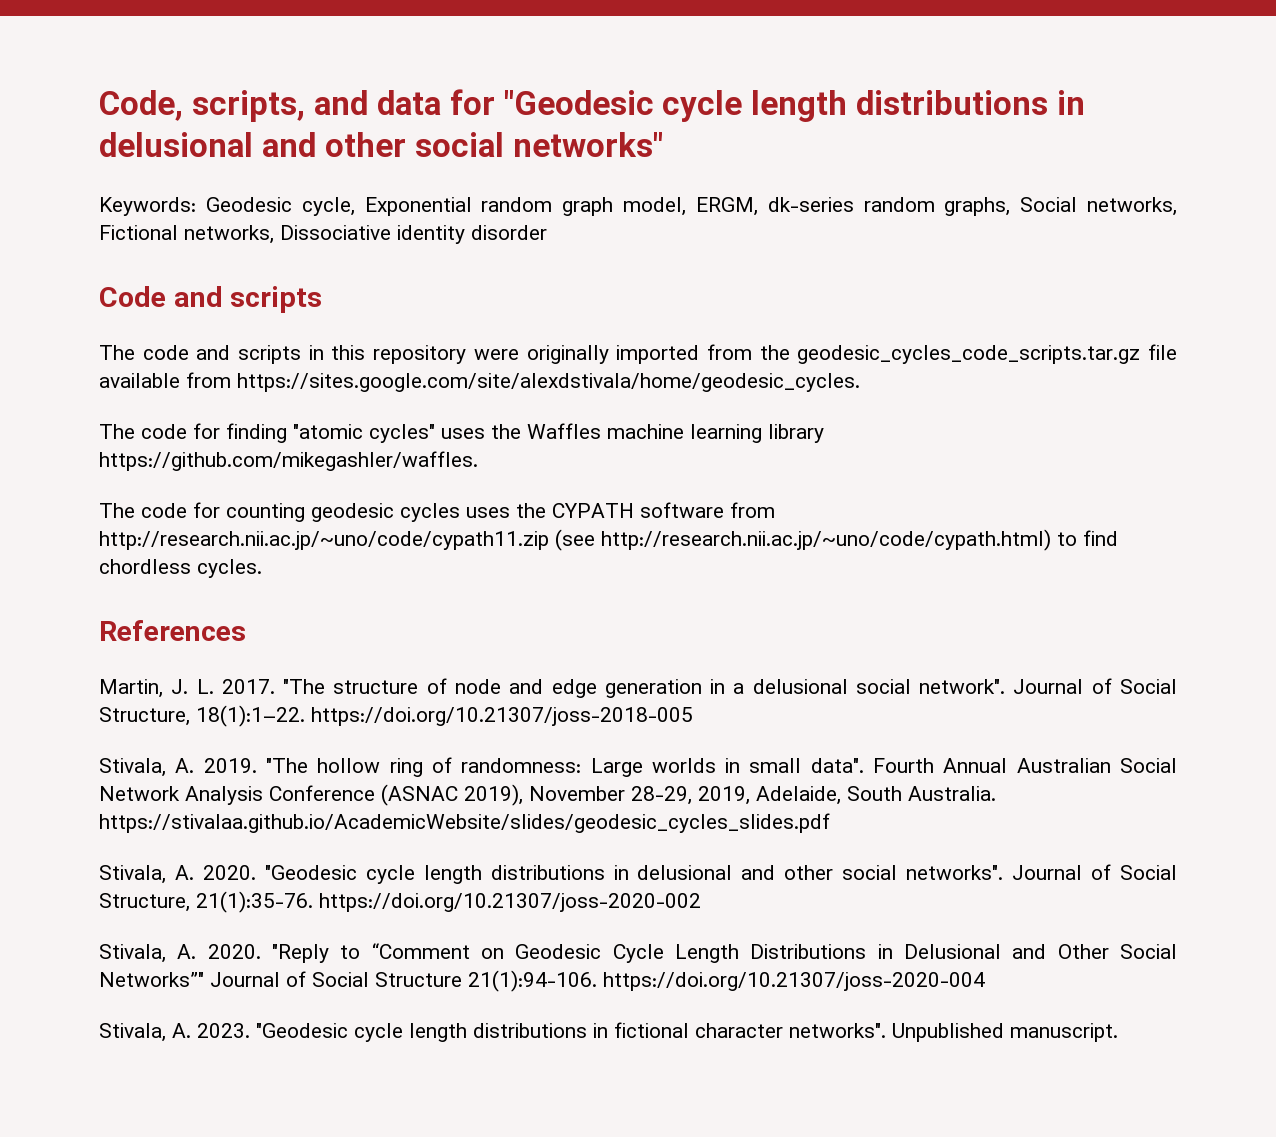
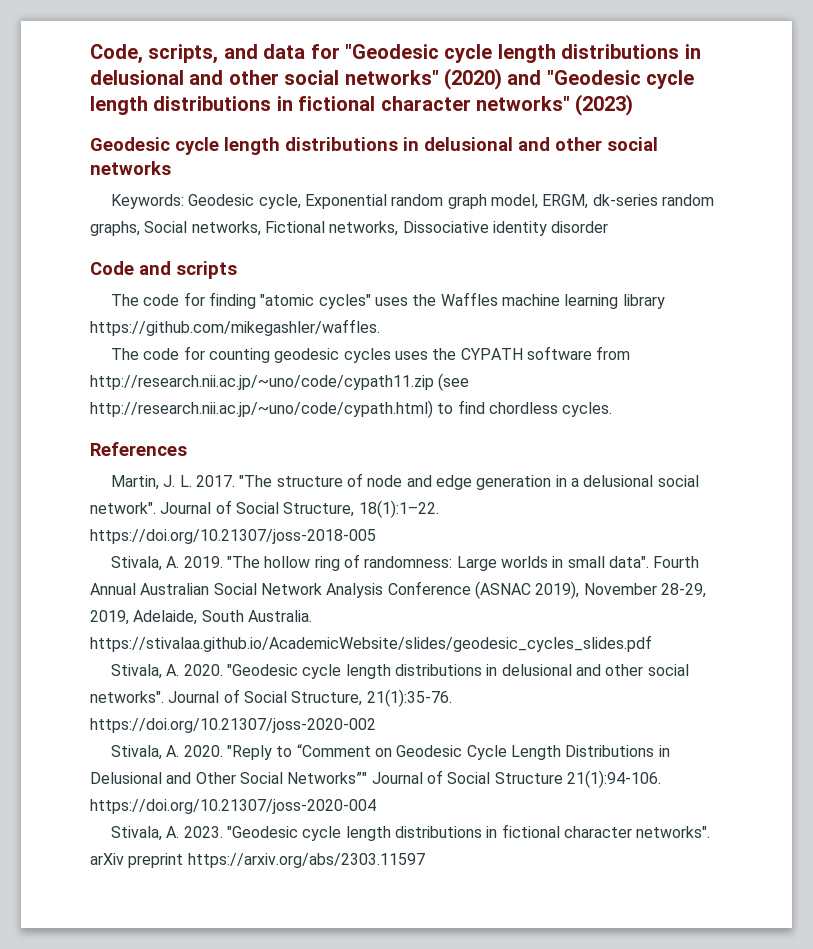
- Code, scripts, and data for "Geodesic cycle length distributions in delusional and other social networks"
+ Code, scripts, and data for "Geodesic cycle length distributions in delusional and other social networks" (2020) and "Geodesic cycle length distributions in fictional character networks" (2023)
+ Geodesic cycle length distributions in delusional and other social networks
- The code and scripts in this repository were originally imported from the geodesic_cycles_code_scripts.tar.gz file available from https://sites.google.com/site/alexdstivala/home/geodesic_cycles.
- "Geodesic cycle length distributions in fictional character networks". Unpublished manuscript.
+ "Geodesic cycle length distributions in fictional character networks". arXiv preprint https://arxiv.org/abs/2303.11597

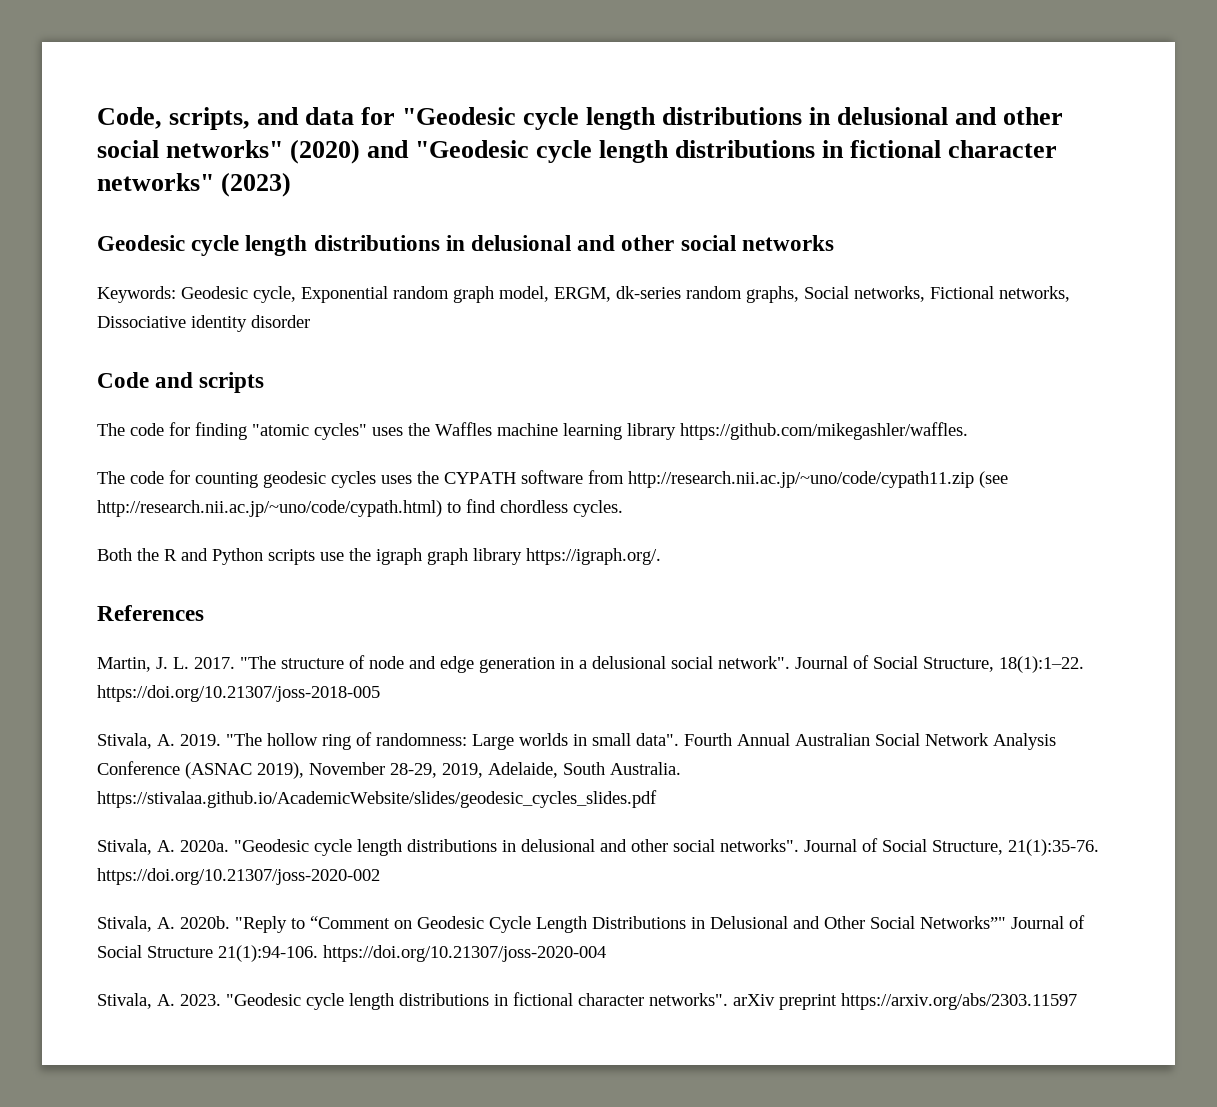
+ Both the R and Python scripts use the igraph graph library https://igraph.org/.
  Fourth Annual Australian Social Network Analysis Conference (ASNAC 2019), November 28-29, 2019, Adelaide, South Australia. https://stivalaa.github.io/AcademicWebsite/slides/geodesic_cycles_slides.pdf
- Stivala, A. 2020.
+ Stivala, A. 2020a.
  Journal of Social Structure, 21(1):35-76. https://doi.org/10.21307/joss-2020-002
- Stivala, A. 2020.
+ Stivala, A. 2020b.

